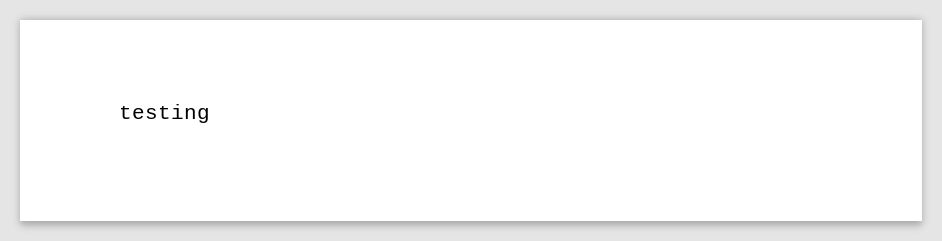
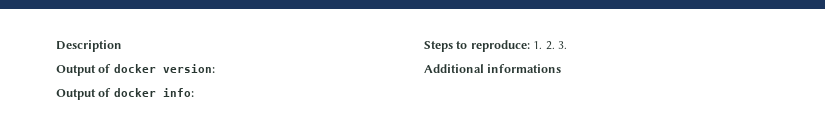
- testing
+ Description
+ Output of docker version:
+ Output of docker info:
+ Steps to reproduce: 1. 2. 3.
+ Additional informations

